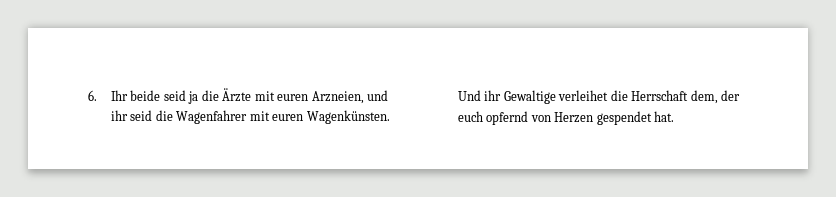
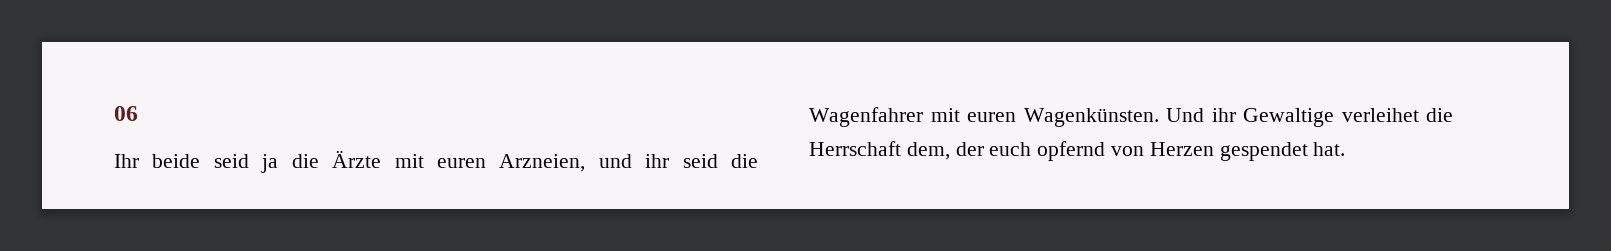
- 6. Ihr beide seid ja die Ärzte mit euren Arzneien, und ihr seid die Wagenfahrer mit euren Wagenkünsten.
+ 06
+ Ihr beide seid ja die Ärzte mit euren Arzneien, und ihr seid die Wagenfahrer mit euren Wagenkünsten.

